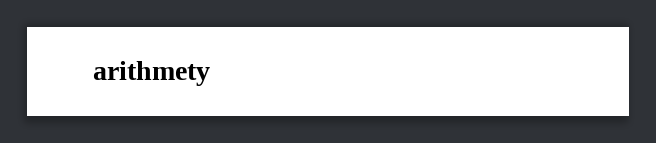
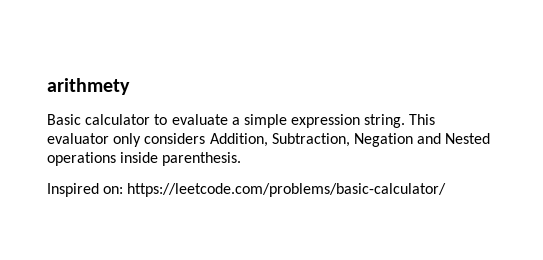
+ Basic calculator to evaluate a simple expression string. This evaluator only considers Addition, Subtraction, Negation and Nested operations inside parenthesis.
+ Inspired on: https://leetcode.com/problems/basic-calculator/

